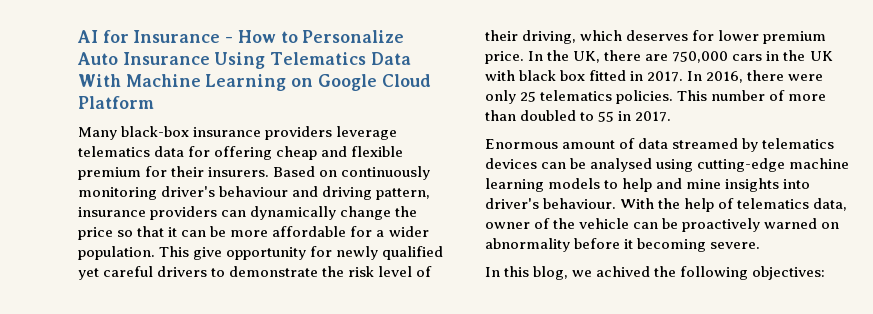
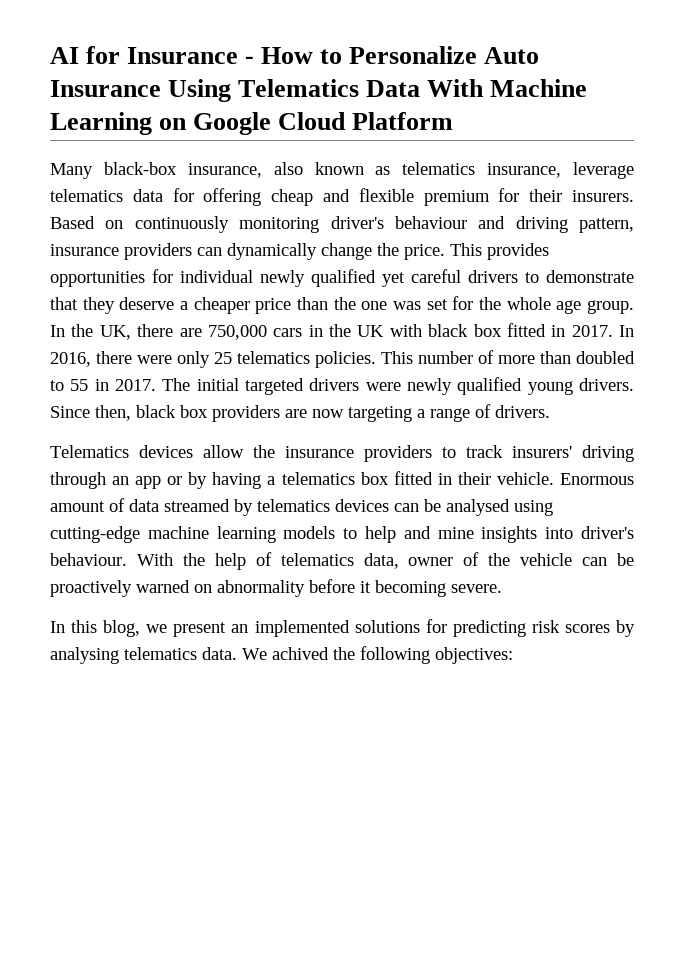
- Many black-box insurance providers leverage telematics data for offering cheap and flexible premium for their insurers.
+ Many black-box insurance, also known as telematics insurance, leverage telematics data for offering cheap and flexible premium for their insurers.
- Based on continuously monitoring driver's behaviour and driving pattern, insurance providers can dynamically change the price so that it can be more affordable for a wider population. This give opportunity for newly qualified yet careful drivers to demonstrate the risk level of their driving, which deserves for lower premium price.
+ Based on continuously monitoring driver's behaviour and driving pattern, insurance providers can dynamically change the price. This provides opportunities for individual newly qualified yet careful drivers to demonstrate that they deserve a cheaper price than the one was set for the whole age group.
- This number of more than doubled to 55 in 2017.
- Enormous amount of data streamed by telematics devices can be analysed using cutting-edge machine learning models to help and mine insights into driver's behaviour.
+ This number of more than doubled to 55 in 2017. The initial targeted drivers were newly qualified young drivers. Since then, black box providers are now targeting a range of drivers.
+ Telematics devices allow the insurance providers to track insurers' driving through an app or by having a telematics box fitted in their vehicle. Enormous amount of data streamed by telematics devices can be analysed using cutting-edge machine learning models to help and mine insights into driver's behaviour.
- In this blog, we achived the following objectives:
+ In this blog, we present an implemented solutions for predicting risk scores by analysing telematics data. We achived the following objectives:

